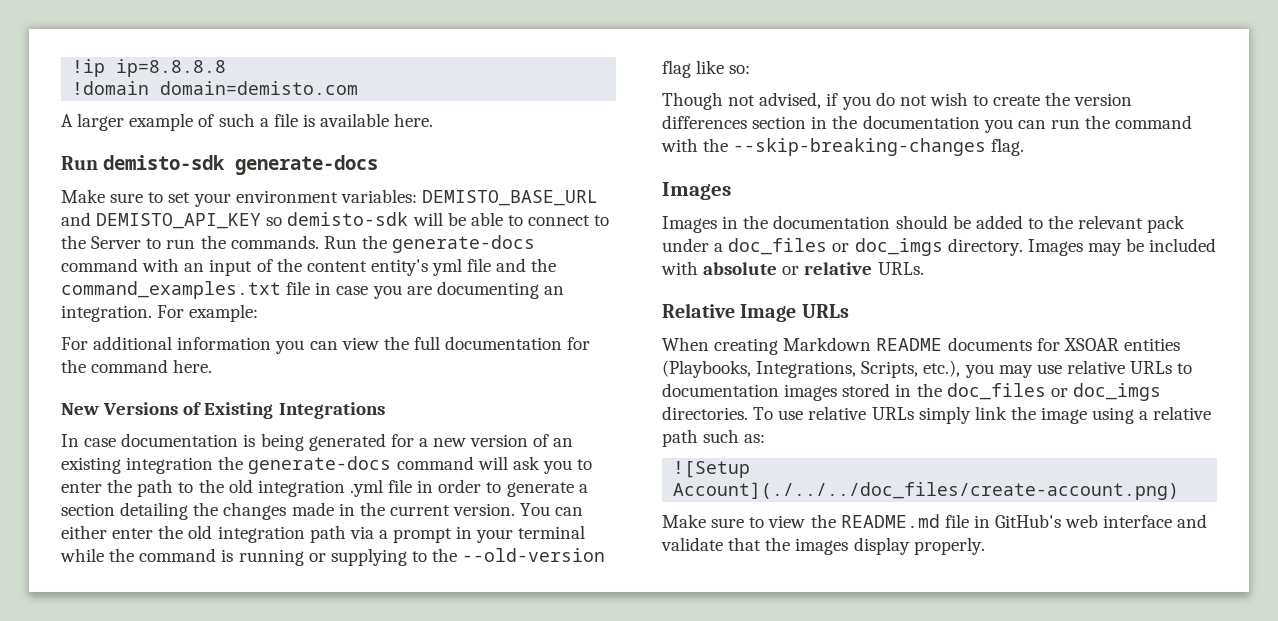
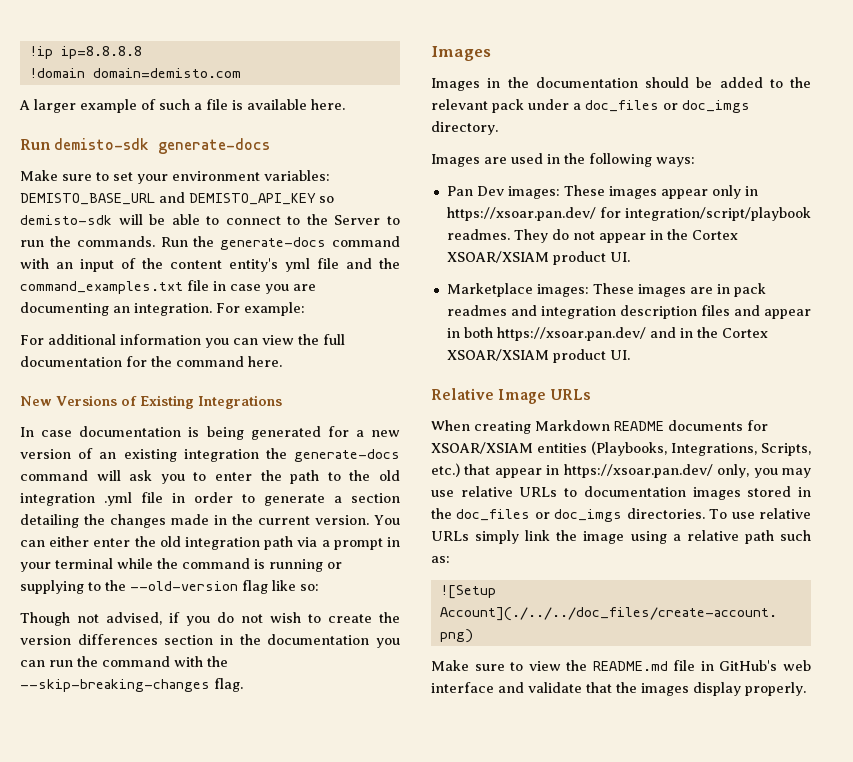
- Images in the documentation should be added to the relevant pack under a doc_files or doc_imgs directory. Images may be included with absolute or relative URLs.
+ Images in the documentation should be added to the relevant pack under a doc_files or doc_imgs directory.
+ Images are used in the following ways:
+ Pan Dev images: These images appear only in https://xsoar.pan.dev/ for integration/script/playbook readmes. They do not appear in the Cortex XSOAR/XSIAM product UI.
+ Marketplace images: These images are in pack readmes and integration description files and appear in both https://xsoar.pan.dev/ and in the Cortex XSOAR/XSIAM product UI.
- When creating Markdown README documents for XSOAR entities (Playbooks, Integrations, Scripts, etc.), you may use relative URLs to documentation images stored in the doc_files or doc_imgs directories.
+ When creating Markdown README documents for XSOAR/XSIAM entities (Playbooks, Integrations, Scripts, etc.) that appear in https://xsoar.pan.dev/ only, you may use relative URLs to documentation images stored in the doc_files or doc_imgs directories.

